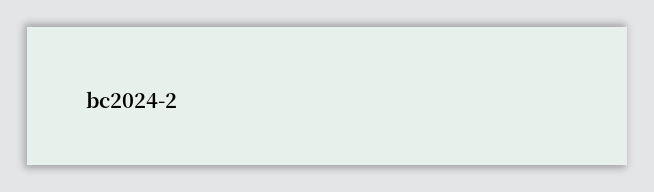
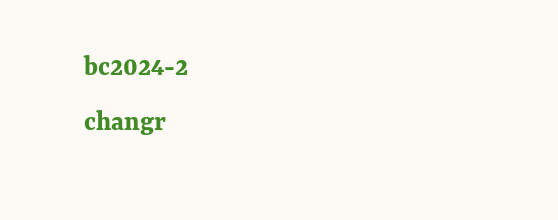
+ changr

